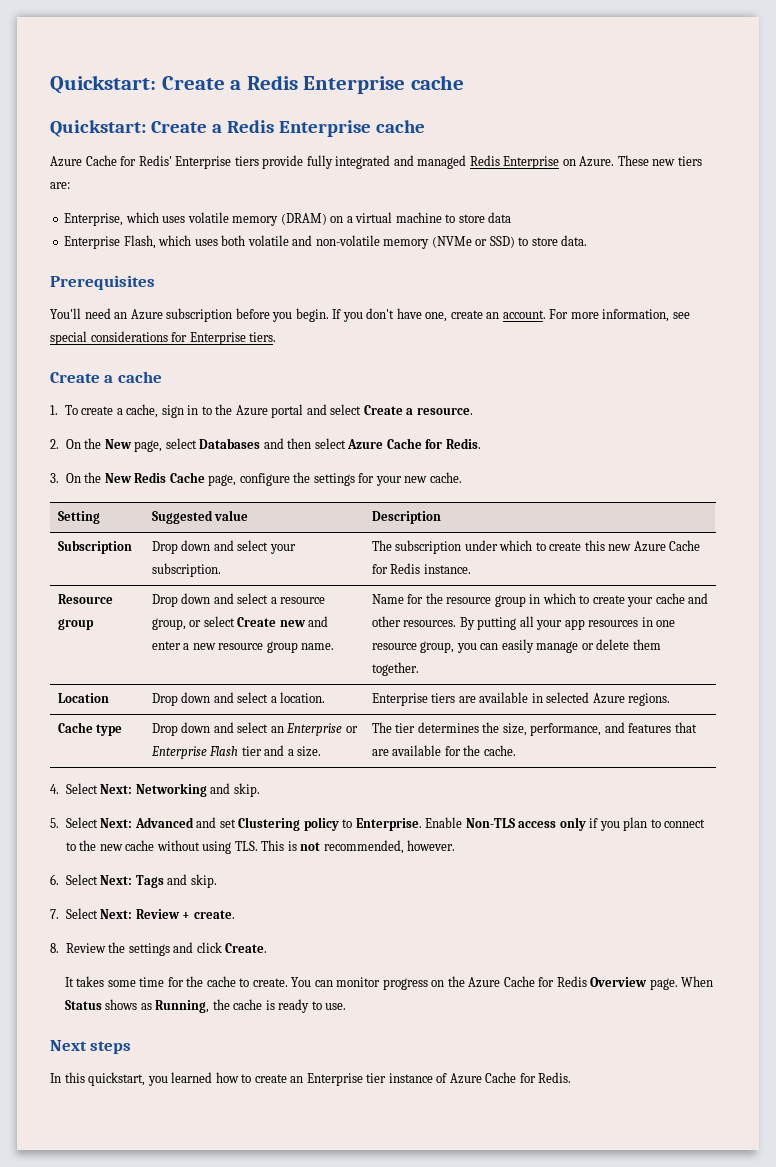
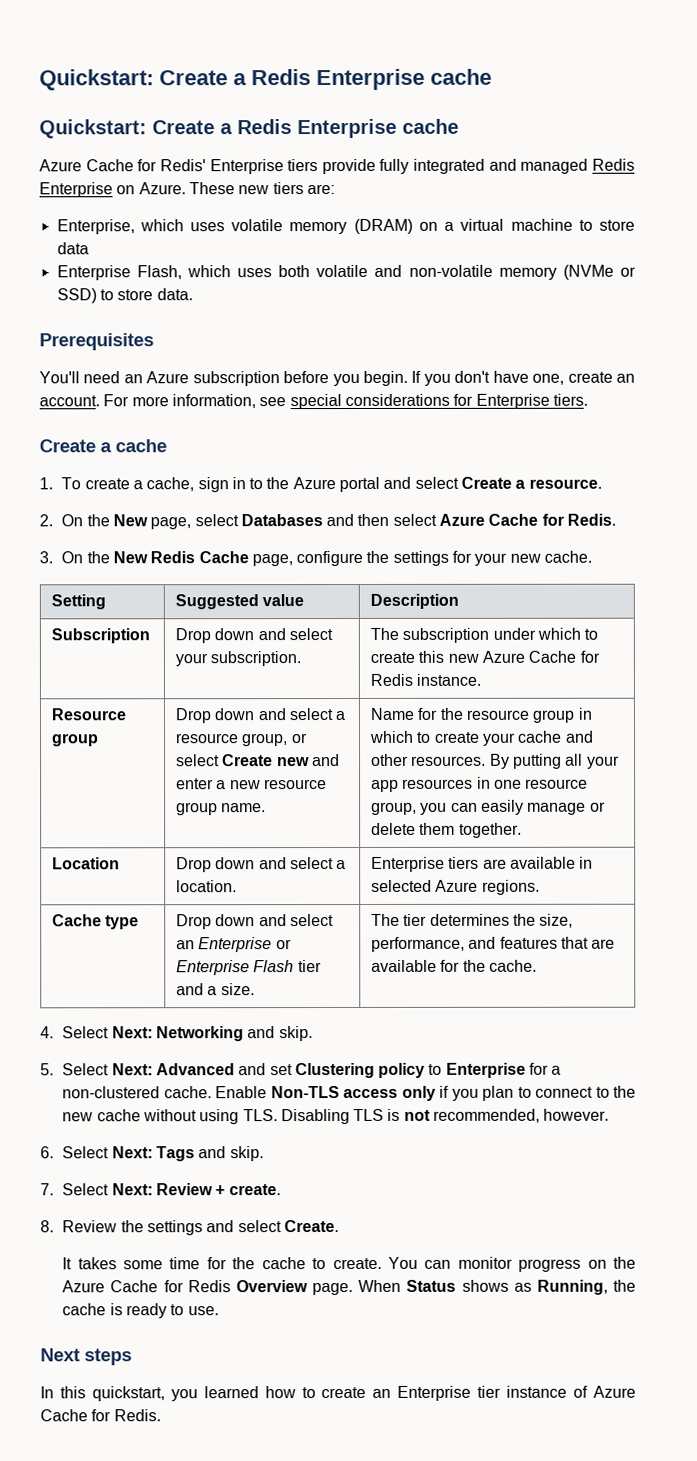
- 5. Select Next: Advanced and set Clustering policy to Enterprise.
+ 5. Select Next: Advanced and set Clustering policy to Enterprise for a non-clustered cache.
- Enable Non-TLS access only if you plan to connect to the new cache without using TLS. This is not recommended, however.
+ Enable Non-TLS access only if you plan to connect to the new cache without using TLS. Disabling TLS is not recommended, however.
- 8. Review the settings and click Create.
+ 8. Review the settings and select Create.

